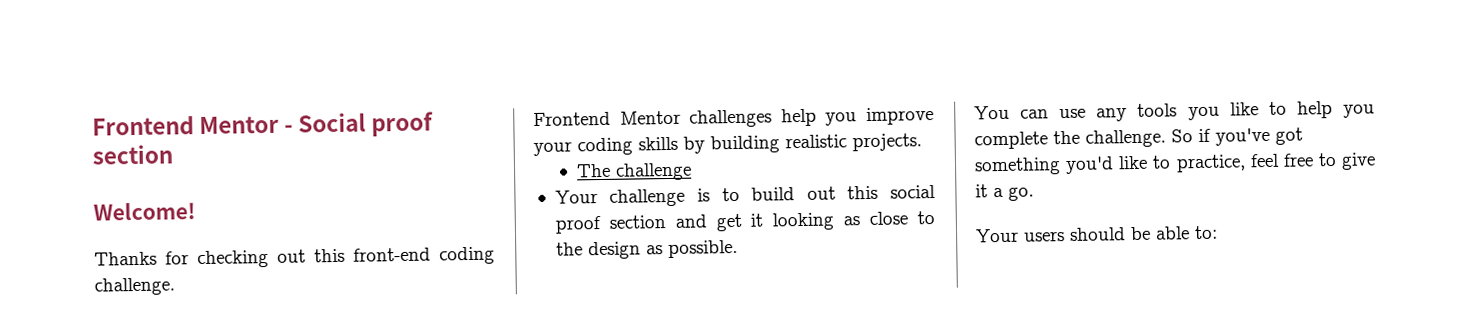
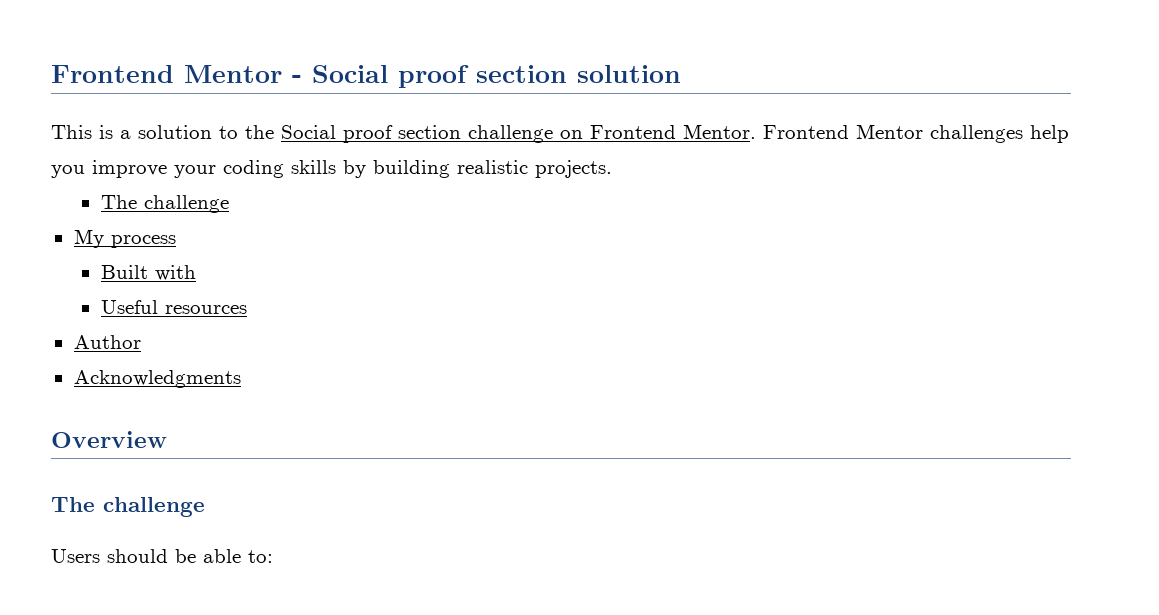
- Frontend Mentor - Social proof section
- Welcome!
- Thanks for checking out this front-end coding challenge.
- Frontend Mentor challenges help you improve your coding skills by building realistic projects.
+ Frontend Mentor - Social proof section solution
+ This is a solution to the Social proof section challenge on Frontend Mentor. Frontend Mentor challenges help you improve your coding skills by building realistic projects.
- Your challenge is to build out this social proof section and get it looking as close to the design as possible.
- You can use any tools you like to help you complete the challenge. So if you've got something you'd like to practice, feel free to give it a go.
- Your users should be able to:
+ My process
+ Built with
+ Useful resources
+ Author
+ Acknowledgments
+ Overview
+ The challenge
+ Users should be able to:

